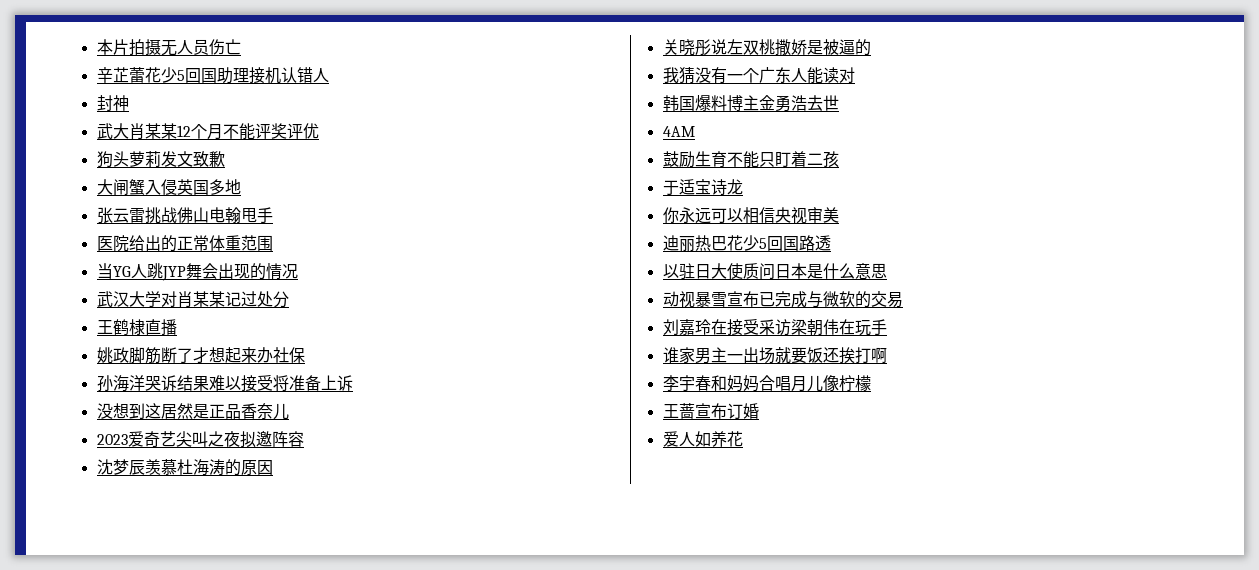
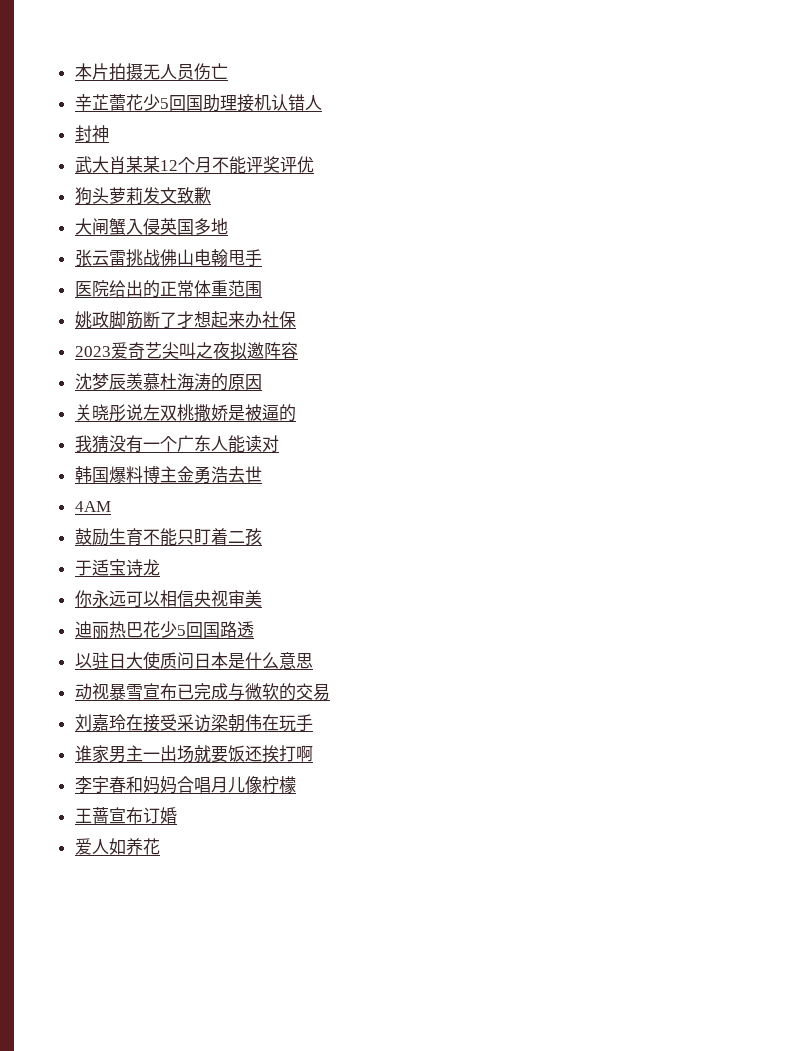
- 当YG人跳JYP舞会出现的情况
- 武汉大学对肖某某记过处分
- 王鹤棣直播
- 孙海洋哭诉结果难以接受将准备上诉
- 没想到这居然是正品香奈儿

